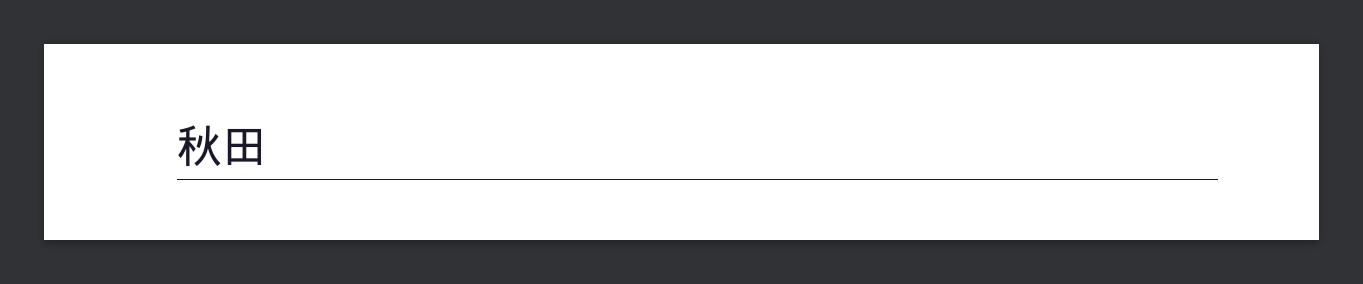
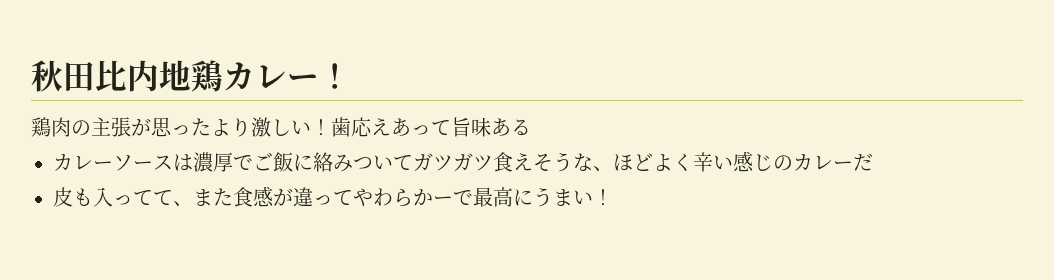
- 秋田
+ 秋田比内地鶏カレー！
+ 鶏肉の主張が思ったより激しい！歯応えあって旨味ある
+ カレーソースは濃厚でご飯に絡みついてガツガツ食えそうな、ほどよく辛い感じのカレーだ
+ 皮も入ってて、また食感が違ってやわらかーで最高にうまい！

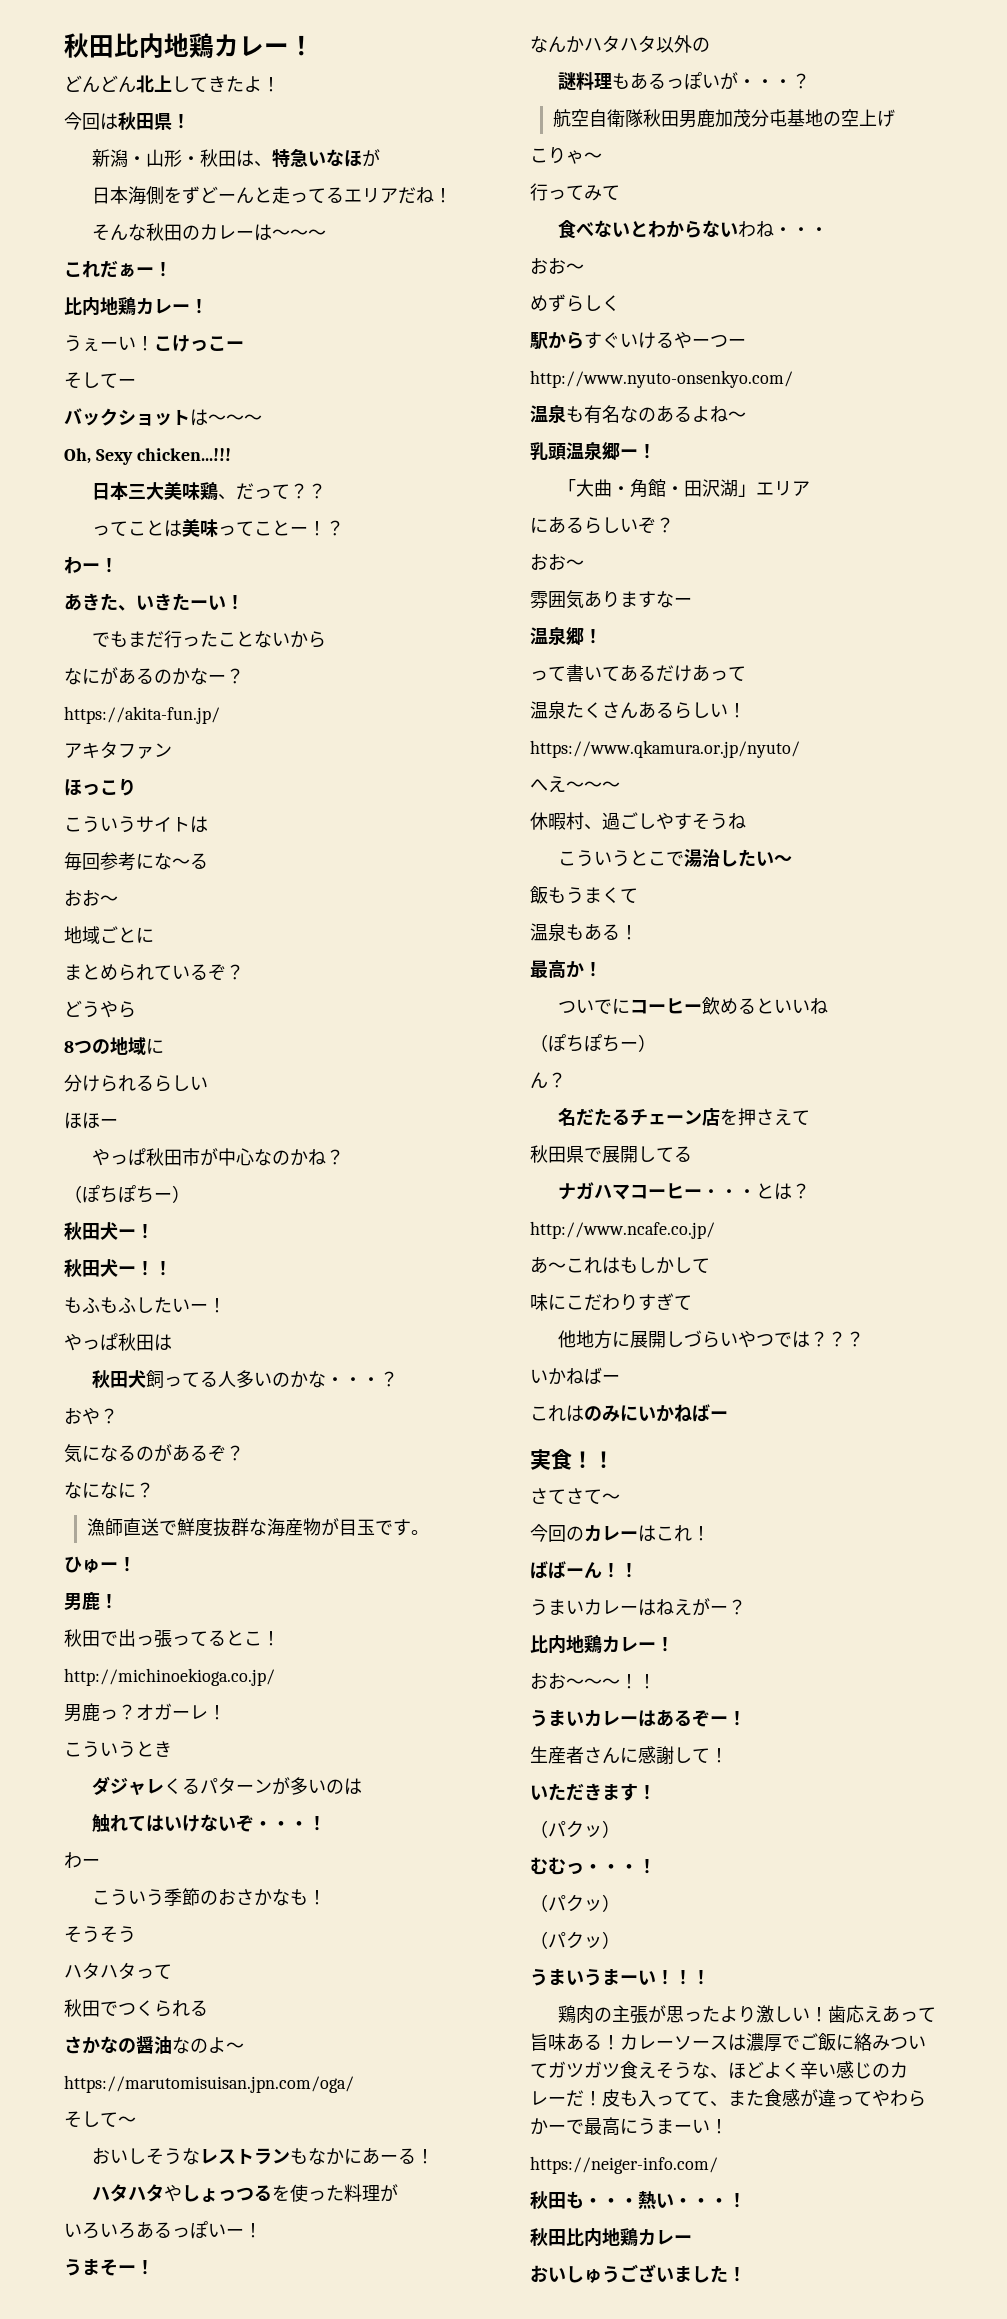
+ どんどん北上してきたよ！
+ 今回は秋田県！
+ 新潟・山形・秋田は、特急いなほが
+ 日本海側をずどーんと走ってるエリアだね！
+ そんな秋田のカレーは〜〜〜
+ これだぁー！
+ 比内地鶏カレー！
+ うぇーい！こけっこー
+ そしてー
+ バックショットは〜〜〜
+ Oh, Sexy chicken...!!!
+ 日本三大美味鶏、だって？？
+ ってことは美味ってことー！？
+ わー！
+ あきた、いきたーい！
+ でもまだ行ったことないから
+ なにがあるのかなー？
+ https://akita-fun.jp/
+ アキタファン
+ ほっこり
+ こういうサイトは
+ 毎回参考にな〜る
+ おお〜
+ 地域ごとに
+ まとめられているぞ？
+ どうやら
+ 8つの地域に
+ 分けられるらしい
+ ほほー
+ やっぱ秋田市が中心なのかね？
+ （ぽちぽちー）
+ 秋田犬ー！
+ 秋田犬ー！！
+ もふもふしたいー！
+ やっぱ秋田は
+ 秋田犬飼ってる人多いのかな・・・？
+ おや？
+ 気になるのがあるぞ？
+ なになに？
+ 漁師直送で鮮度抜群な海産物が目玉です。
+ ひゅー！
+ 男鹿！
+ 秋田で出っ張ってるとこ！
+ http://michinoekioga.co.jp/
+ 男鹿っ？オガーレ！
+ こういうとき
+ ダジャレくるパターンが多いのは
+ 触れてはいけないぞ・・・！
+ わー
+ こういう季節のおさかなも！
+ そうそう
+ ハタハタって
+ 秋田でつくられる
+ さかなの醤油なのよ〜
+ https://marutomisuisan.jpn.com/oga/
+ そして〜
+ おいしそうなレストランもなかにあーる！
+ ハタハタやしょっつるを使った料理が
+ いろいろあるっぽいー！
+ うまそー！
+ なんかハタハタ以外の
+ 謎料理もあるっぽいが・・・？
+ 航空自衛隊秋田男鹿加茂分屯基地の空上げ
+ こりゃ〜
+ 行ってみて
+ 食べないとわからないわね・・・
+ おお〜
+ めずらしく
+ 駅からすぐいけるやーつー
+ http://www.nyuto-onsenkyo.com/
+ 温泉も有名なのあるよね〜
+ 乳頭温泉郷ー！
+ 「大曲・角館・田沢湖」エリア
+ にあるらしいぞ？
+ おお〜
+ 雰囲気ありますなー
+ 温泉郷！
+ って書いてあるだけあって
+ 温泉たくさんあるらしい！
+ https://www.qkamura.or.jp/nyuto/
+ へえ〜〜〜
+ 休暇村、過ごしやすそうね
+ こういうとこで湯治したい〜
+ 飯もうまくて
+ 温泉もある！
+ 最高か！
+ ついでにコーヒー飲めるといいね
+ （ぽちぽちー）
+ ん？
+ 名だたるチェーン店を押さえて
+ 秋田県で展開してる
+ ナガハマコーヒー・・・とは？
+ http://www.ncafe.co.jp/
+ あ〜これはもしかして
+ 味にこだわりすぎて
+ 他地方に展開しづらいやつでは？？？
+ いかねばー
+ これはのみにいかねばー
+ 実食！！
+ さてさて〜
+ 今回のカレーはこれ！
+ ばばーん！！
+ うまいカレーはねえがー？
+ 比内地鶏カレー！
+ おお〜〜〜！！
+ うまいカレーはあるぞー！
+ 生産者さんに感謝して！
+ いただきます！
+ （パクッ）
+ むむっ・・・！
+ （パクッ）
+ （パクッ）
+ うまいうまーい！！！
- 歯応えあって旨味ある
- カレーソースは濃厚でご飯に絡みついてガツガツ食えそうな、ほどよく辛い感じのカレーだ
- 皮も入ってて、また食感が違ってやわらかーで最高にうまい！
+ 歯応えあって旨味ある！カレーソースは濃厚でご飯に絡みついてガツガツ食えそうな、ほどよく辛い感じのカレーだ！皮も入ってて、また食感が違ってやわらかーで最高にうまーい！
+ https://neiger-info.com/
+ 秋田も・・・熱い・・・！
+ 秋田比内地鶏カレー
+ おいしゅうございました！

